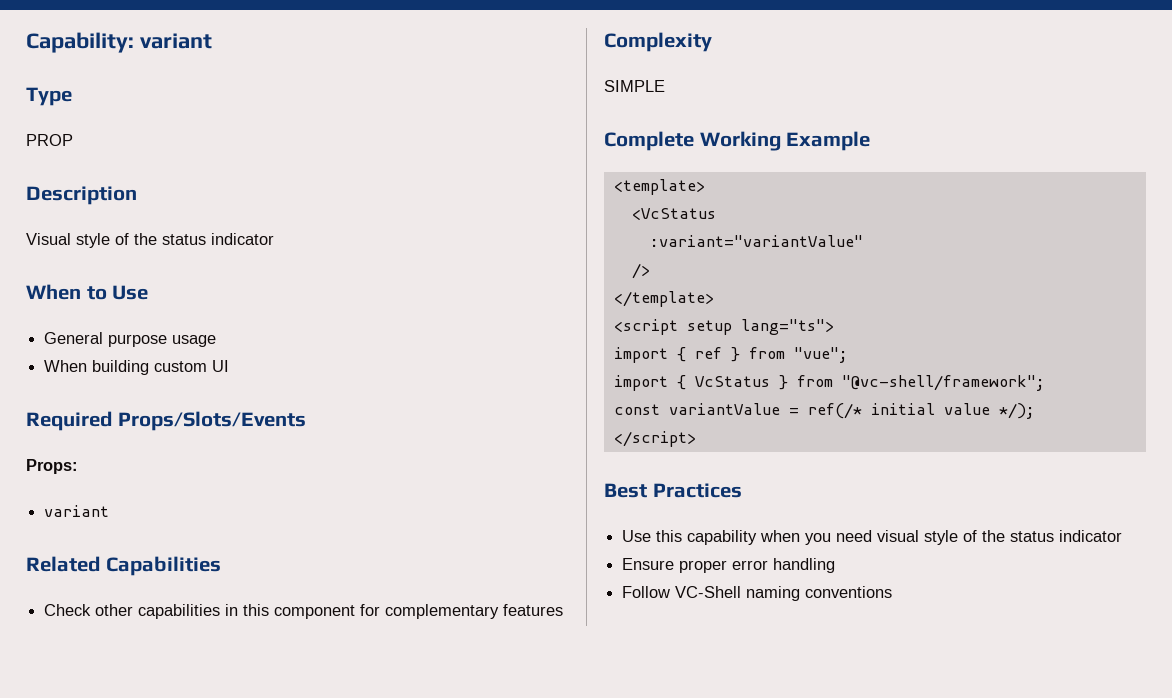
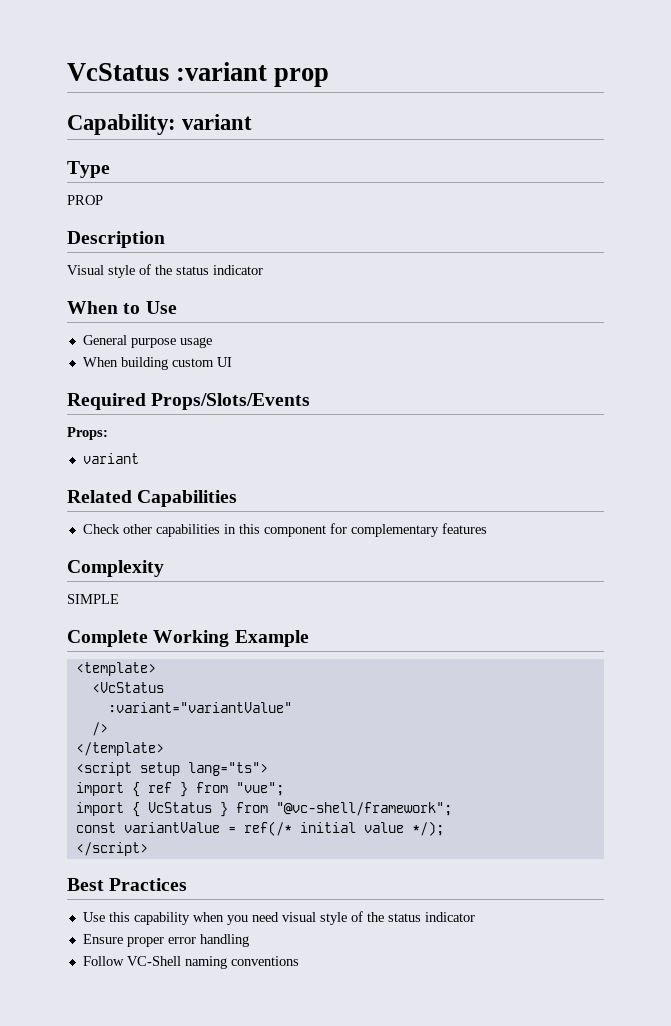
+ VcStatus :variant prop

